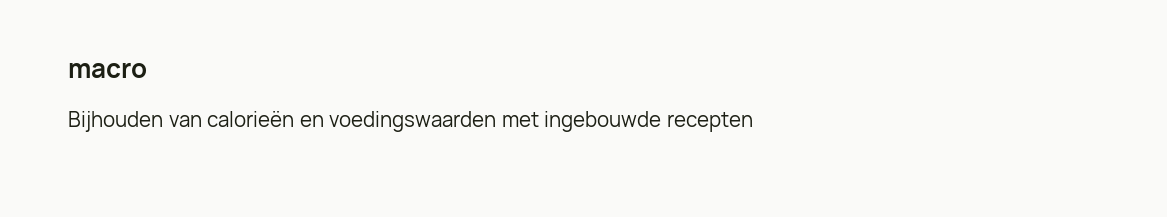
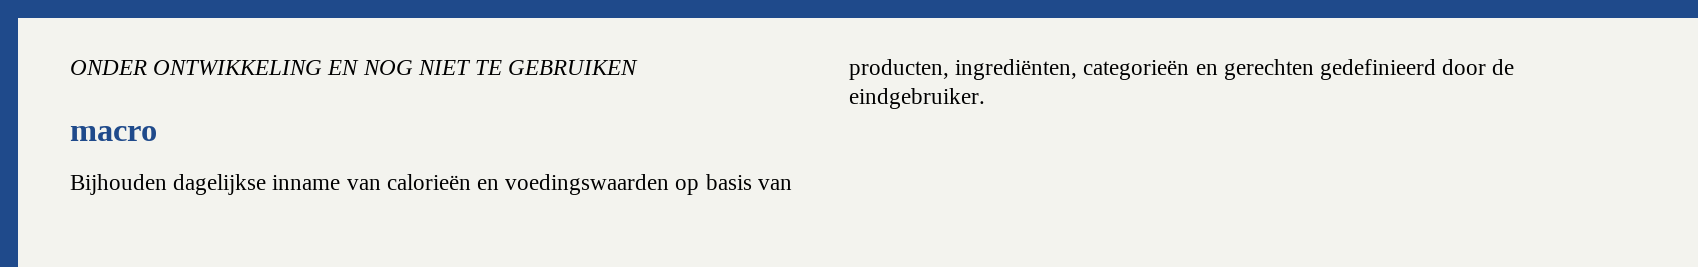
+ ONDER ONTWIKKELING EN NOG NIET TE GEBRUIKEN
- Bijhouden van calorieën en voedingswaarden met ingebouwde recepten
+ Bijhouden dagelijkse inname van calorieën en voedingswaarden op basis van producten, ingrediënten, categorieën en gerechten gedefinieerd door de eindgebruiker.

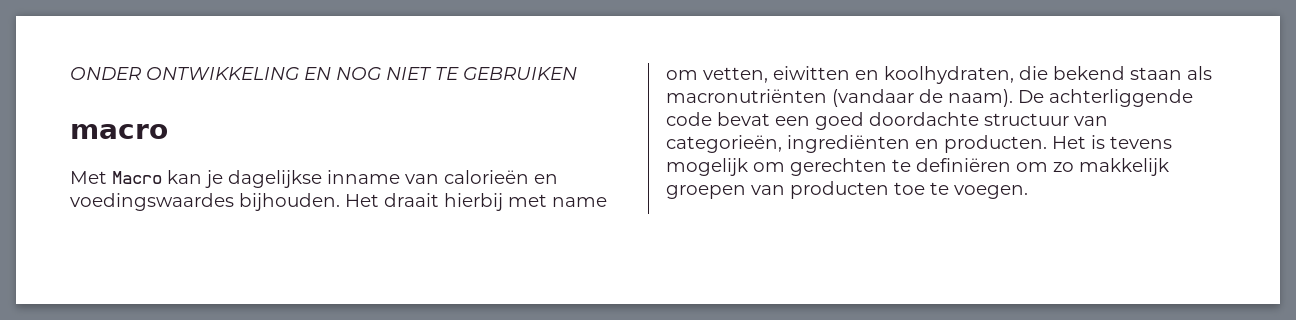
- Bijhouden dagelijkse inname van calorieën en voedingswaarden op basis van producten, ingrediënten, categorieën en gerechten gedefinieerd door de eindgebruiker.
+ Met Macro kan je dagelijkse inname van calorieën en voedingswaardes bijhouden. Het draait hierbij met name om vetten, eiwitten en koolhydraten, die bekend staan als macronutriënten (vandaar de naam). De achterliggende code bevat een goed doordachte structuur van categorieën, ingrediënten en producten. Het is tevens mogelijk om gerechten te definiëren om zo makkelijk groepen van producten toe te voegen.

